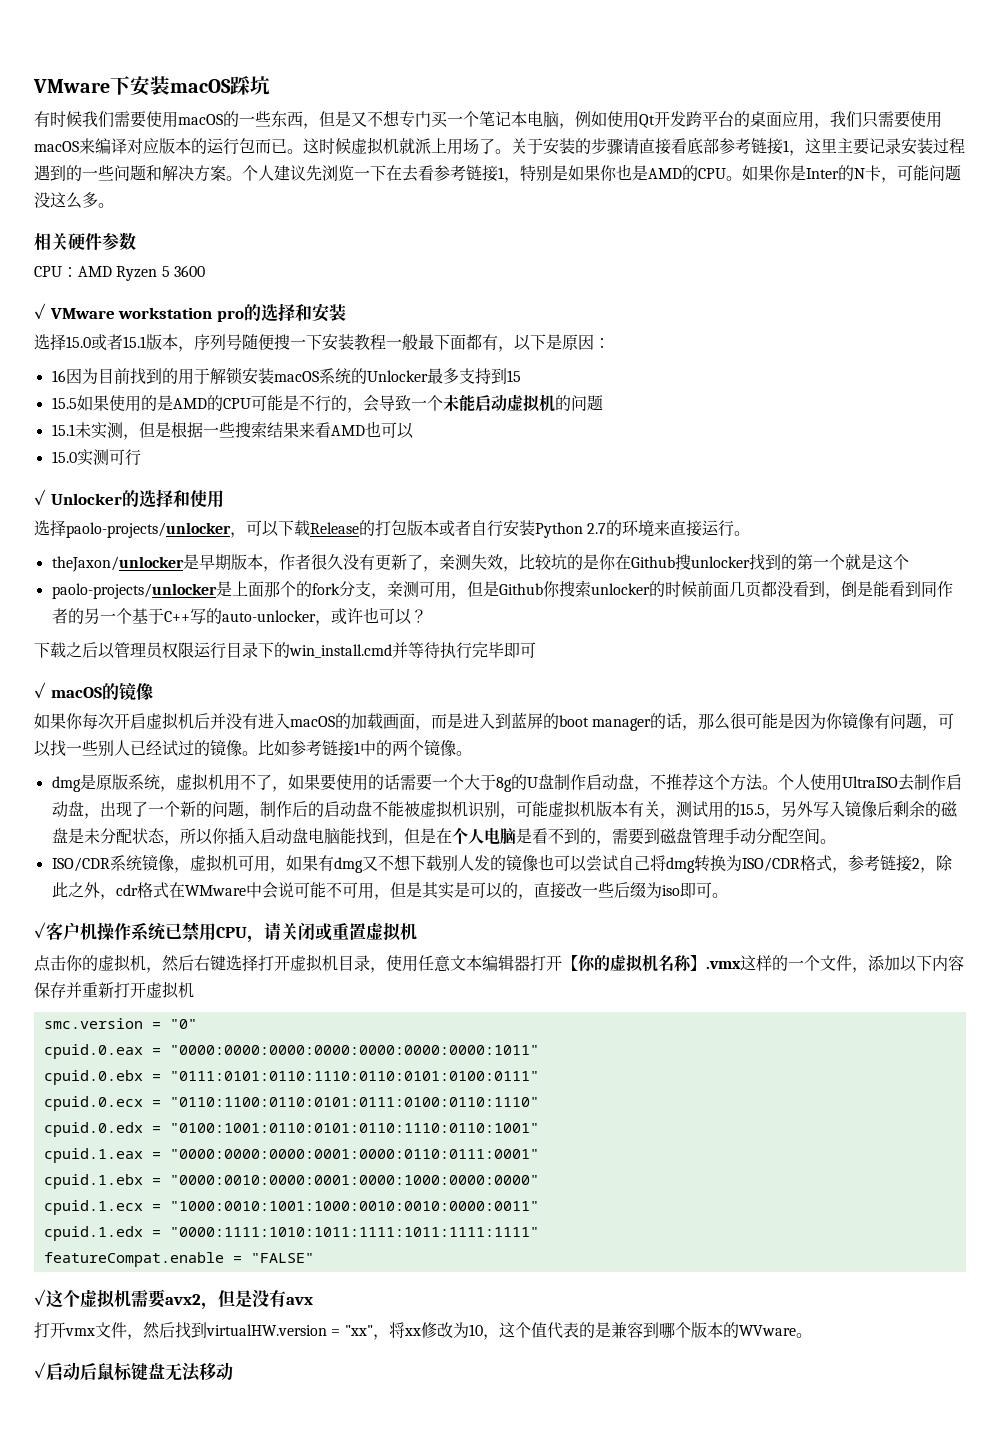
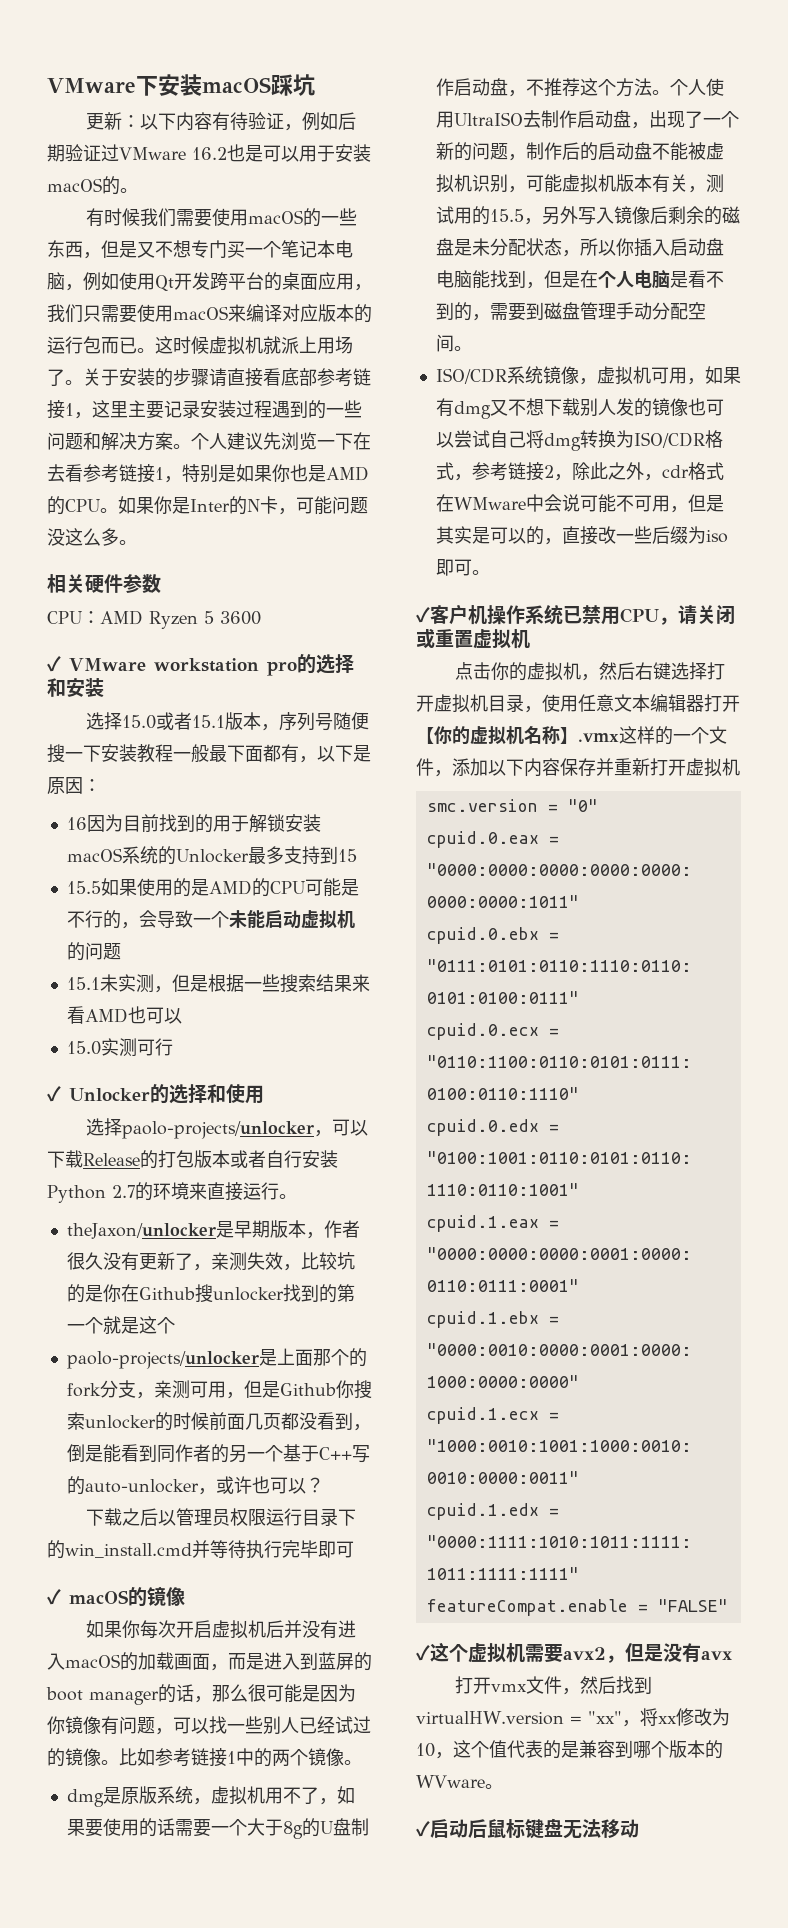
+ 更新：以下内容有待验证，例如后期验证过VMware 16.2也是可以用于安装macOS的。

